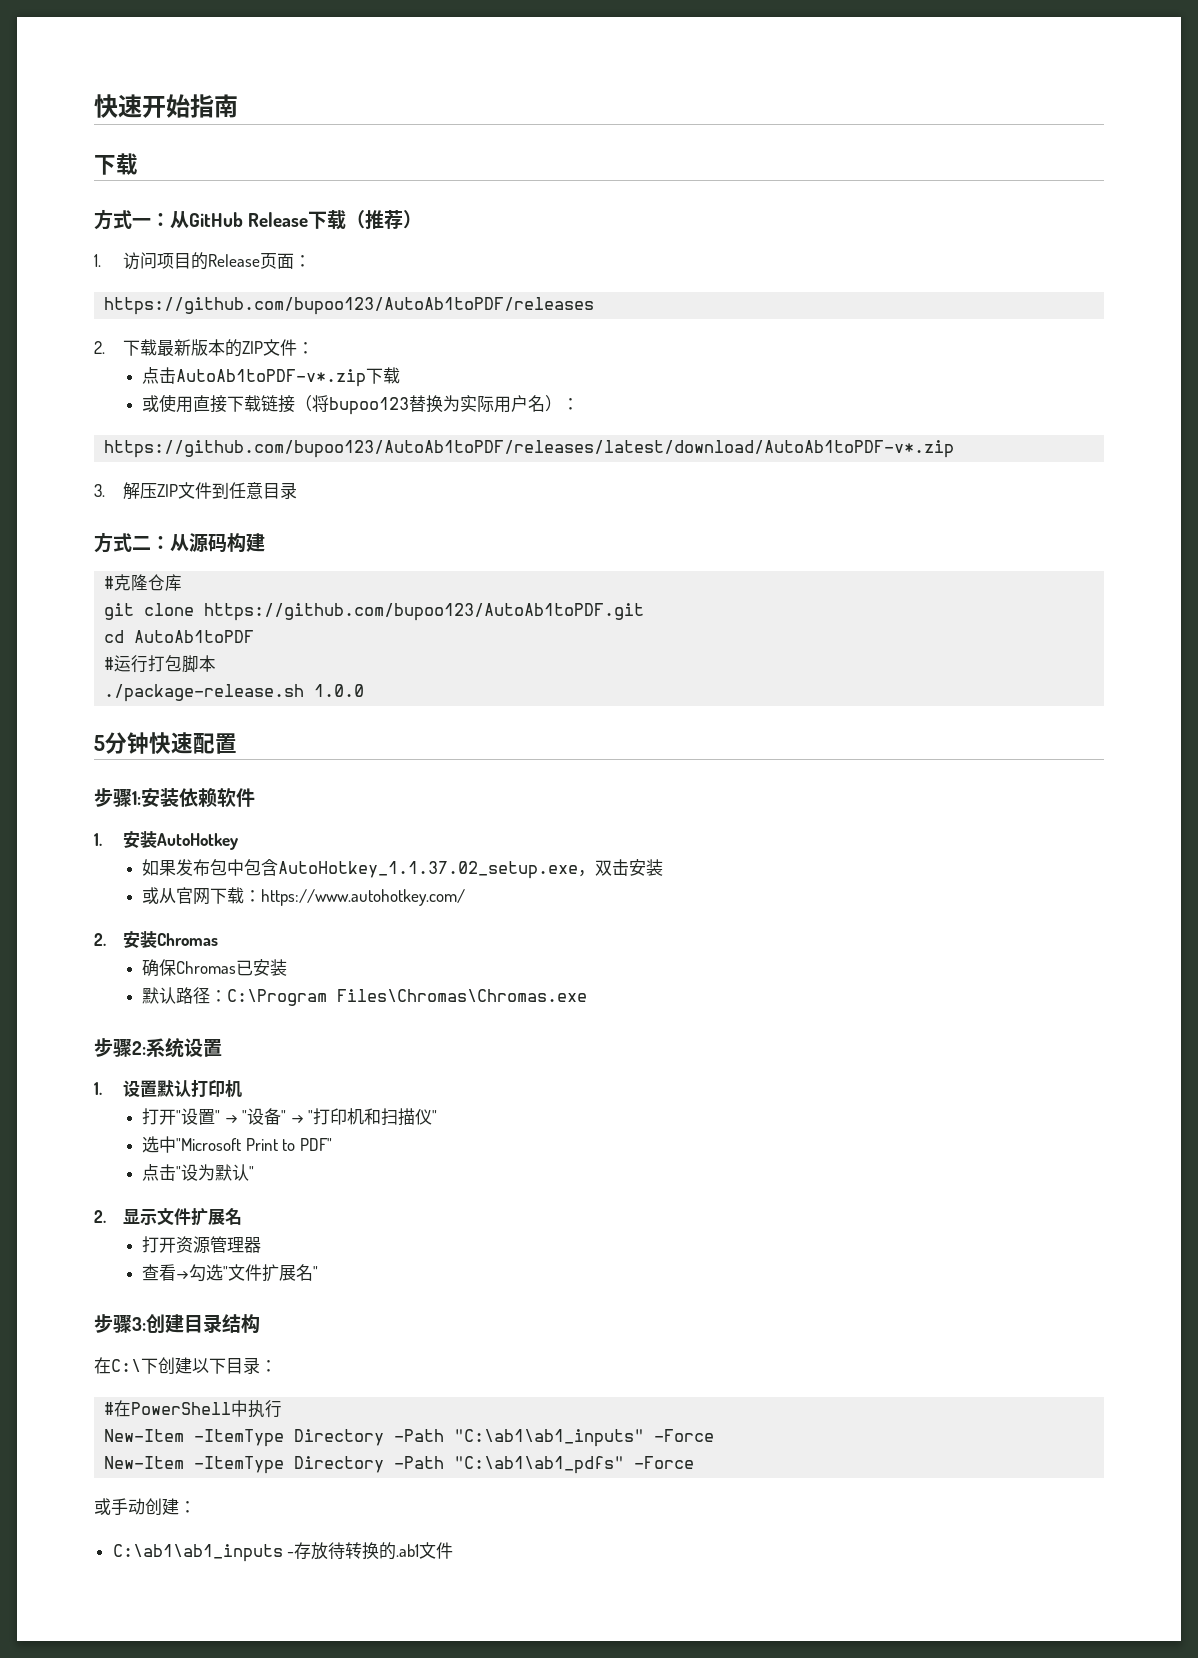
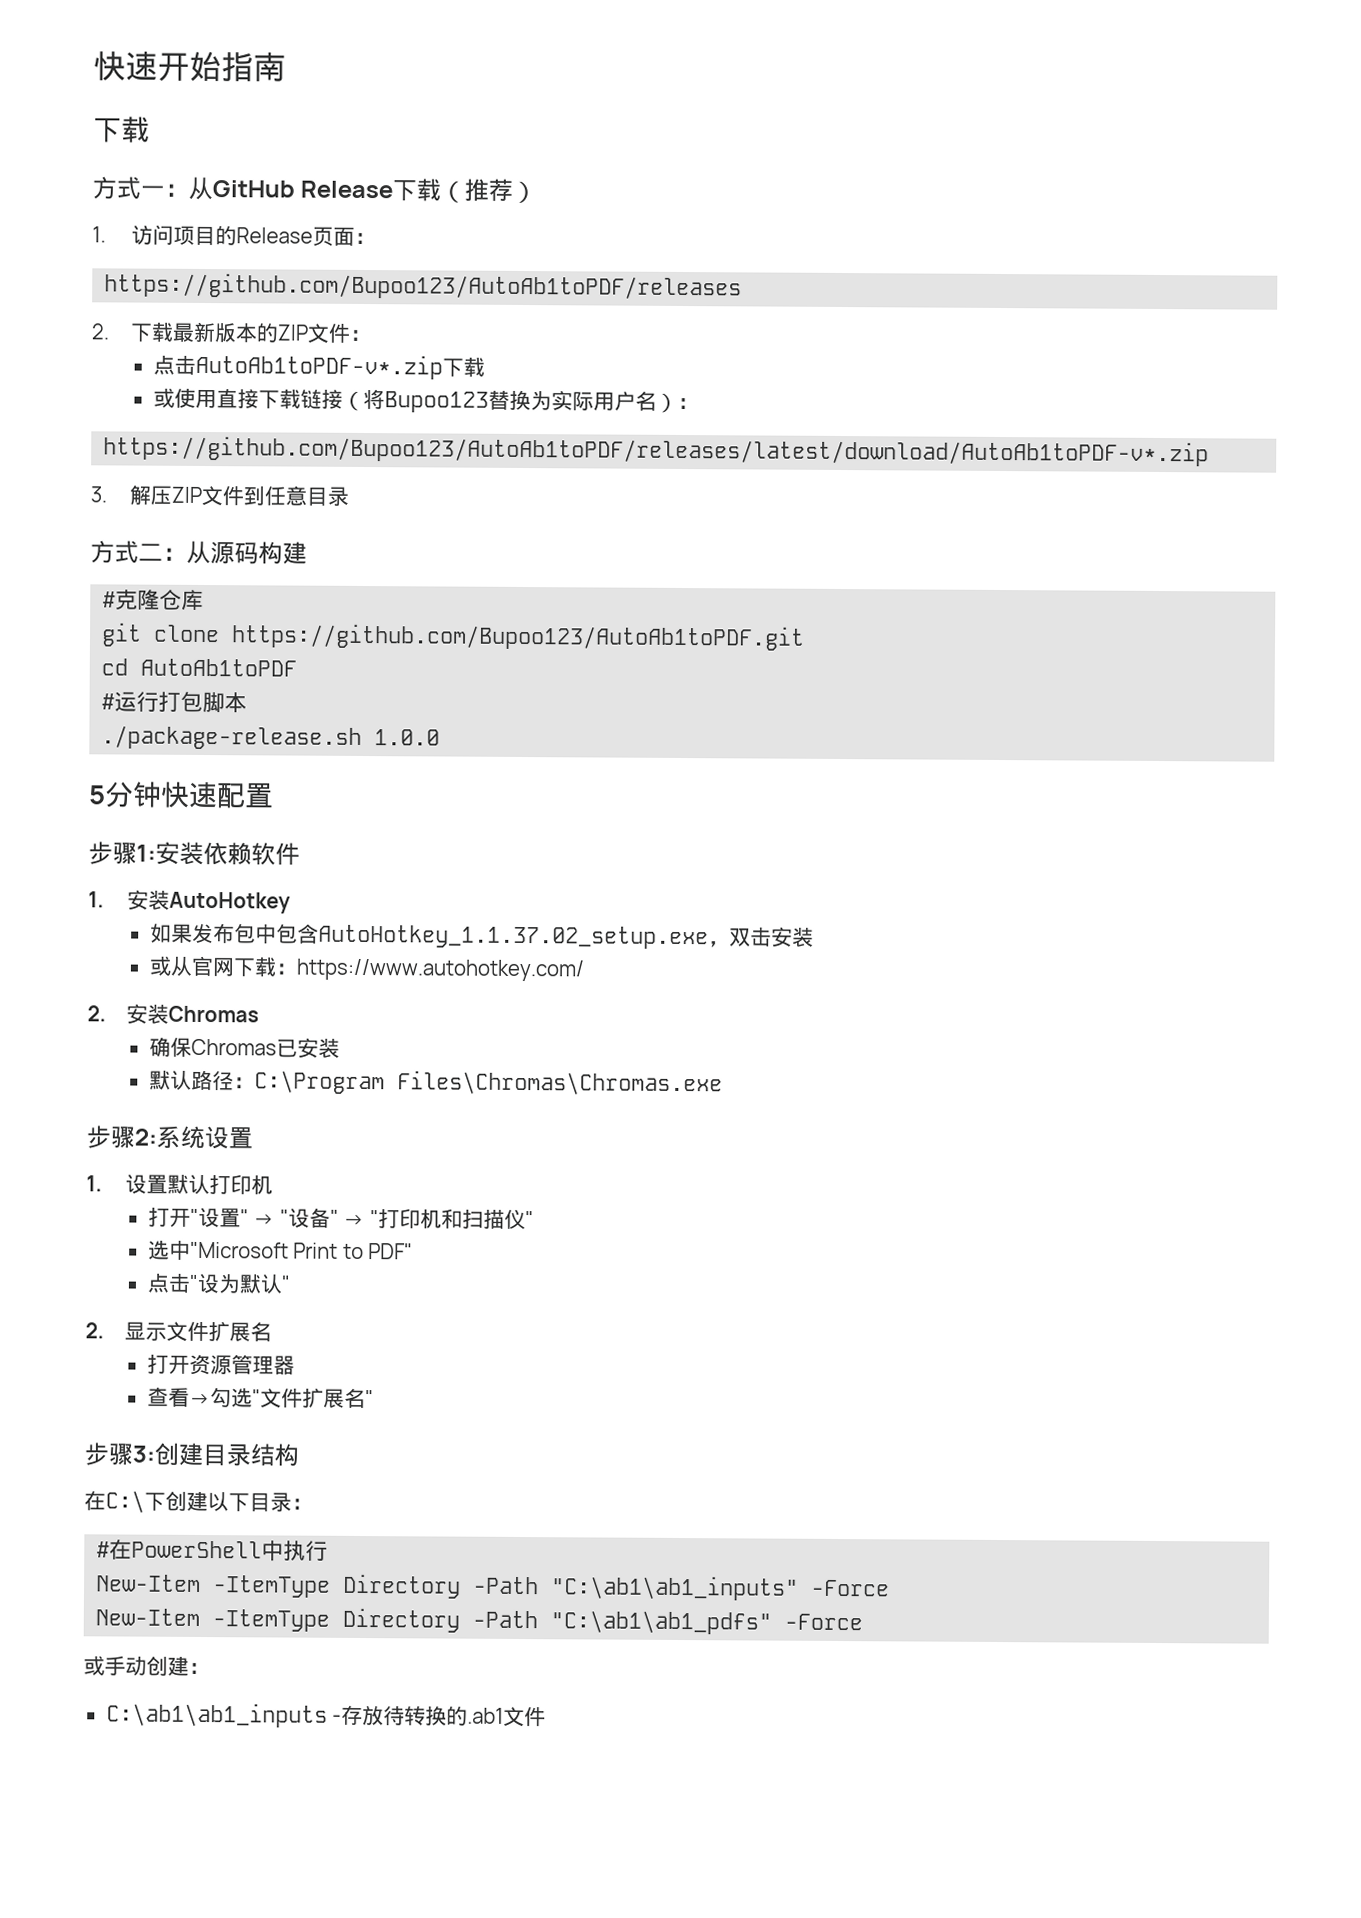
- https://github.com/bupoo123/AutoAb1toPDF/releases
+ https://github.com/Bupoo123/AutoAb1toPDF/releases
- 或使用直接下载链接（将bupoo123替换为实际用户名）：
+ 或使用直接下载链接（将Bupoo123替换为实际用户名）：
- https://github.com/bupoo123/AutoAb1toPDF/releases/latest/download/AutoAb1toPDF-v*.zip
+ https://github.com/Bupoo123/AutoAb1toPDF/releases/latest/download/AutoAb1toPDF-v*.zip
- git clone https://github.com/bupoo123/AutoAb1toPDF.git
+ git clone https://github.com/Bupoo123/AutoAb1toPDF.git

